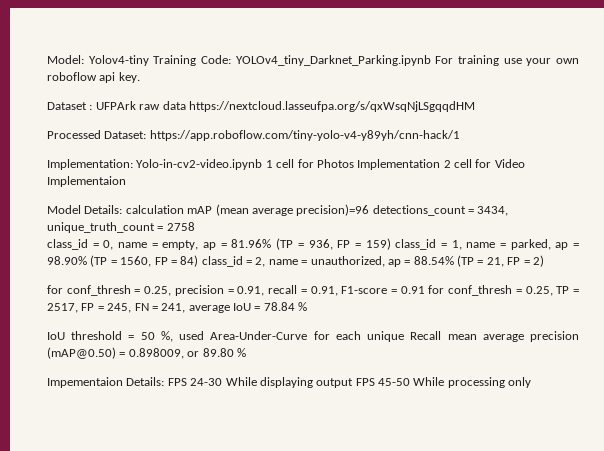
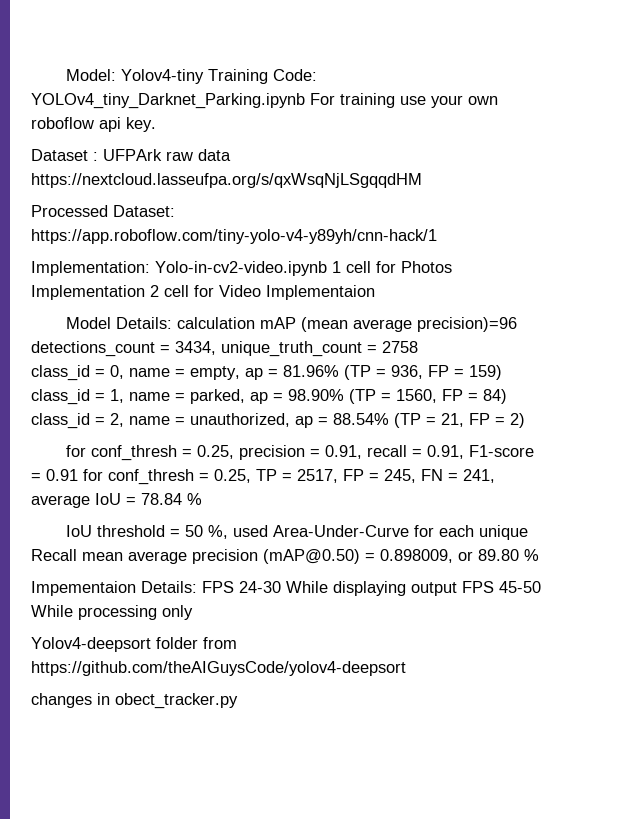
+ Yolov4-deepsort folder from https://github.com/theAIGuysCode/yolov4-deepsort
+ changes in obect_tracker.py

